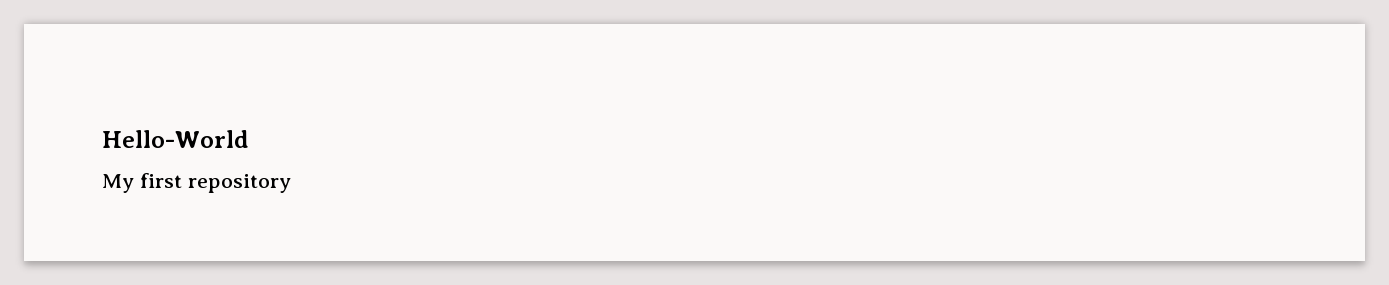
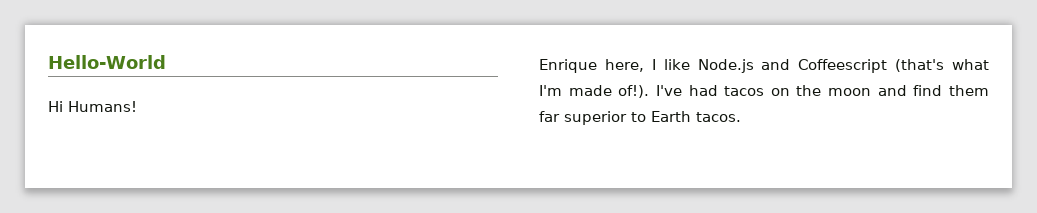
- My first repository
+ Hi Humans!
+ Enrique here, I like Node.js and Coffeescript (that's what I'm made of!). I've had tacos on the moon and find them far superior to Earth tacos.

